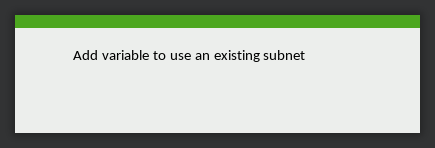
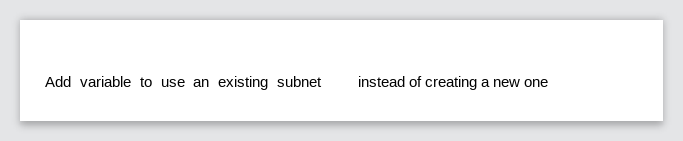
- Add variable to use an existing subnet
+ Add variable to use an existing subnet instead of creating a new one

